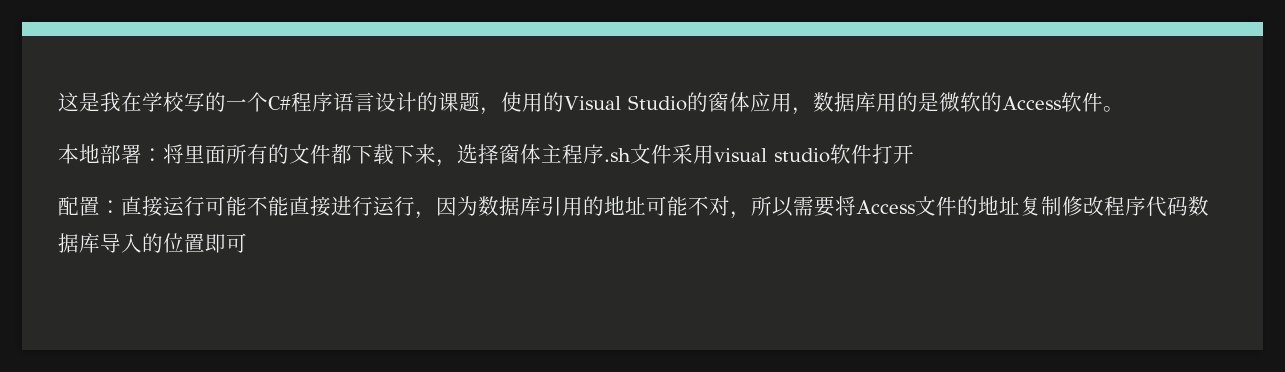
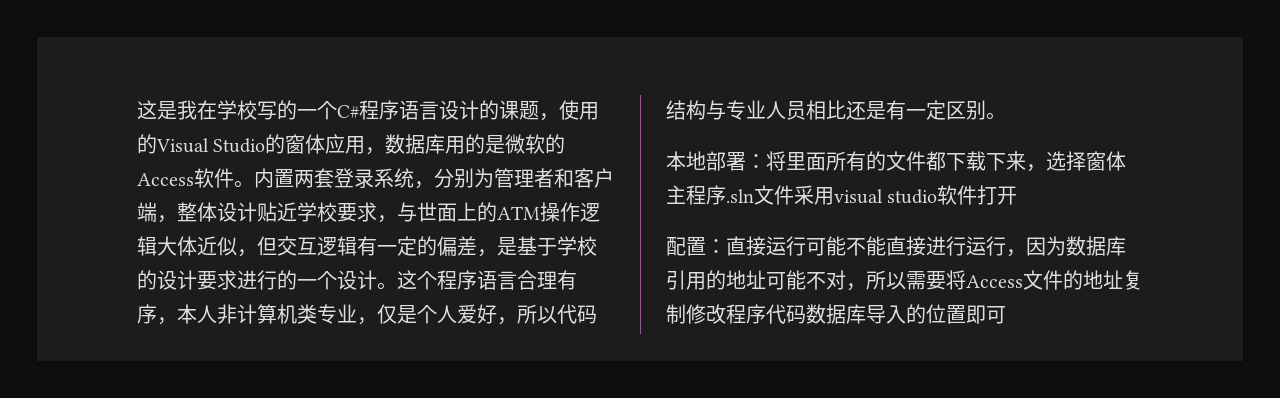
+ 内置两套登录系统，分别为管理者和客户端，整体设计贴近学校要求，与世面上的ATM操作逻辑大体近似，但交互逻辑有一定的偏差，是基于学校的设计要求进行的一个设计。这个程序语言合理有序，本人非计算机类专业，仅是个人爱好，所以代码结构与专业人员相比还是有一定区别。
- 本地部署：将里面所有的文件都下载下来，选择窗体主程序.sh文件采用visual studio软件打开
+ 本地部署：将里面所有的文件都下载下来，选择窗体主程序.sln文件采用visual studio软件打开

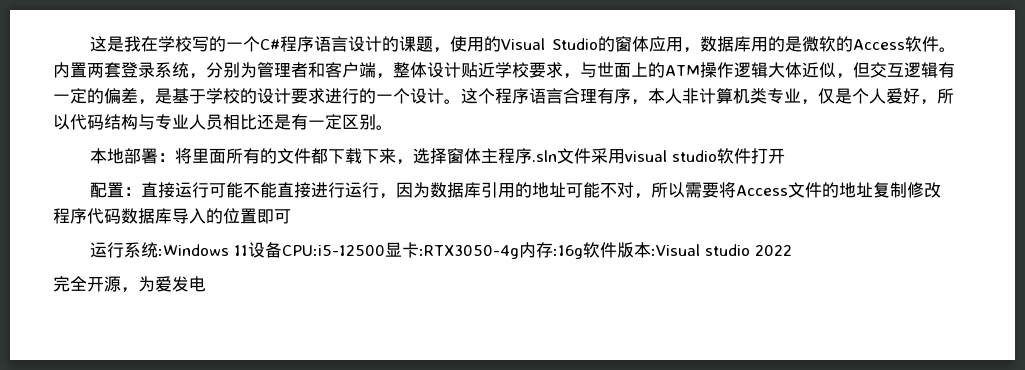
+ 运行系统:Windows 11设备CPU:i5-12500显卡:RTX3050-4g内存:16g软件版本:Visual studio 2022
+ 完全开源，为爱发电

